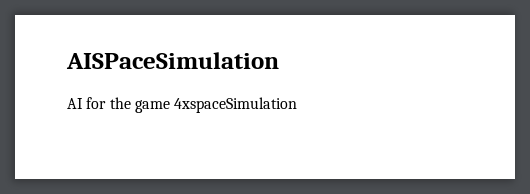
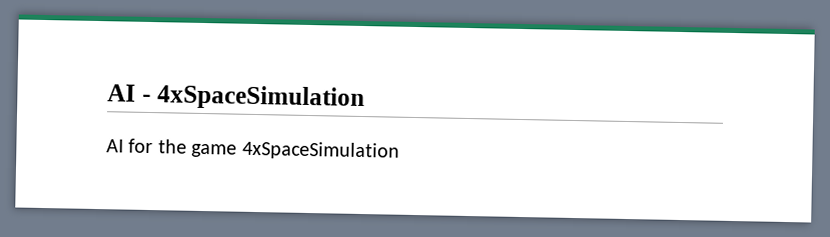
- AISPaceSimulation
+ AI - 4xSpaceSimulation
- AI for the game 4xspaceSimulation
+ AI for the game 4xSpaceSimulation

